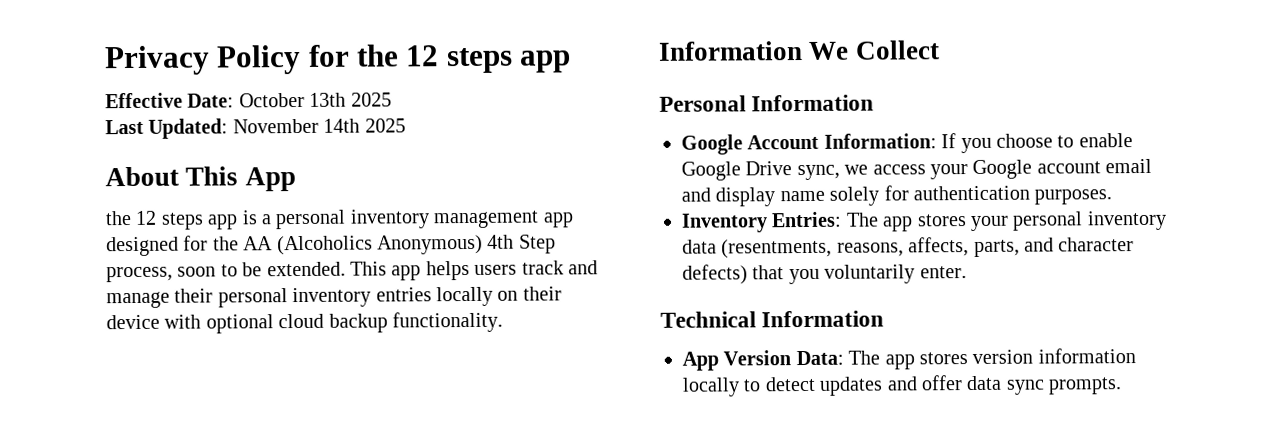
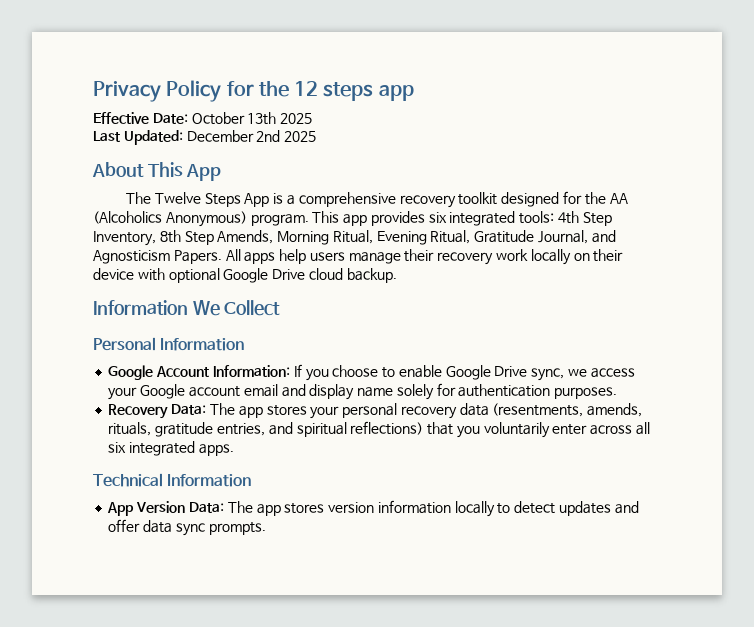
- Last Updated: November 14th 2025
+ Last Updated: December 2nd 2025
- the 12 steps app is a personal inventory management app designed for the AA (Alcoholics Anonymous) 4th Step process, soon to be extended. This app helps users track and manage their personal inventory entries locally on their device with optional cloud backup functionality.
+ The Twelve Steps App is a comprehensive recovery toolkit designed for the AA (Alcoholics Anonymous) program. This app provides six integrated tools: 4th Step Inventory, 8th Step Amends, Morning Ritual, Evening Ritual, Gratitude Journal, and Agnosticism Papers. All apps help users manage their recovery work locally on their device with optional Google Drive cloud backup.
- Inventory Entries: The app stores your personal inventory data (resentments, reasons, affects, parts, and character defects) that you voluntarily enter.
+ Recovery Data: The app stores your personal recovery data (resentments, amends, rituals, gratitude entries, and spiritual reflections) that you voluntarily enter across all six integrated apps.

